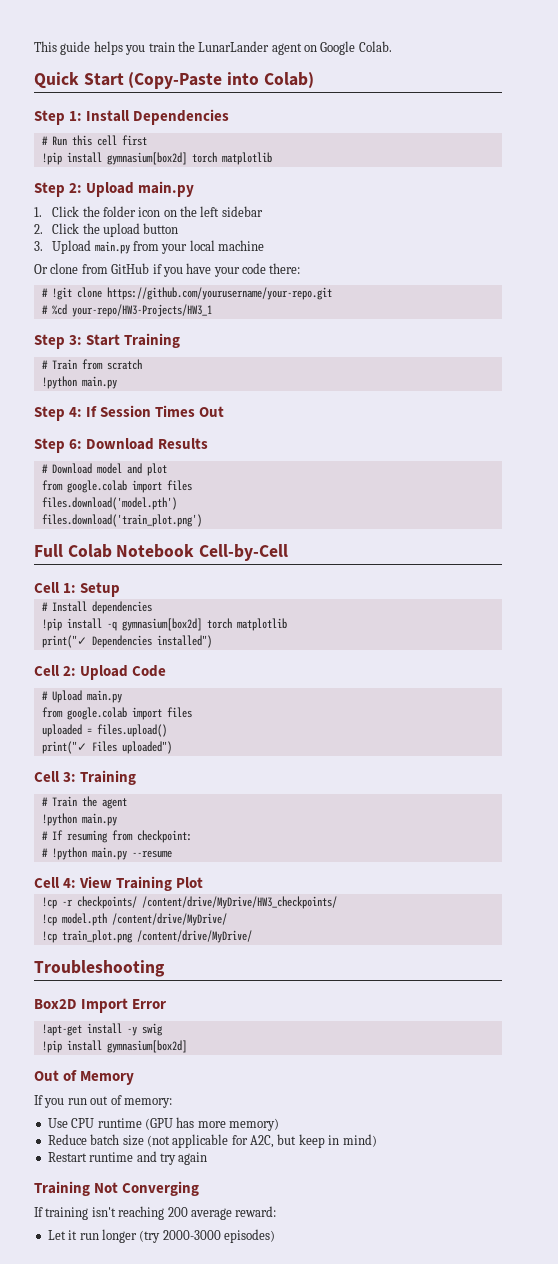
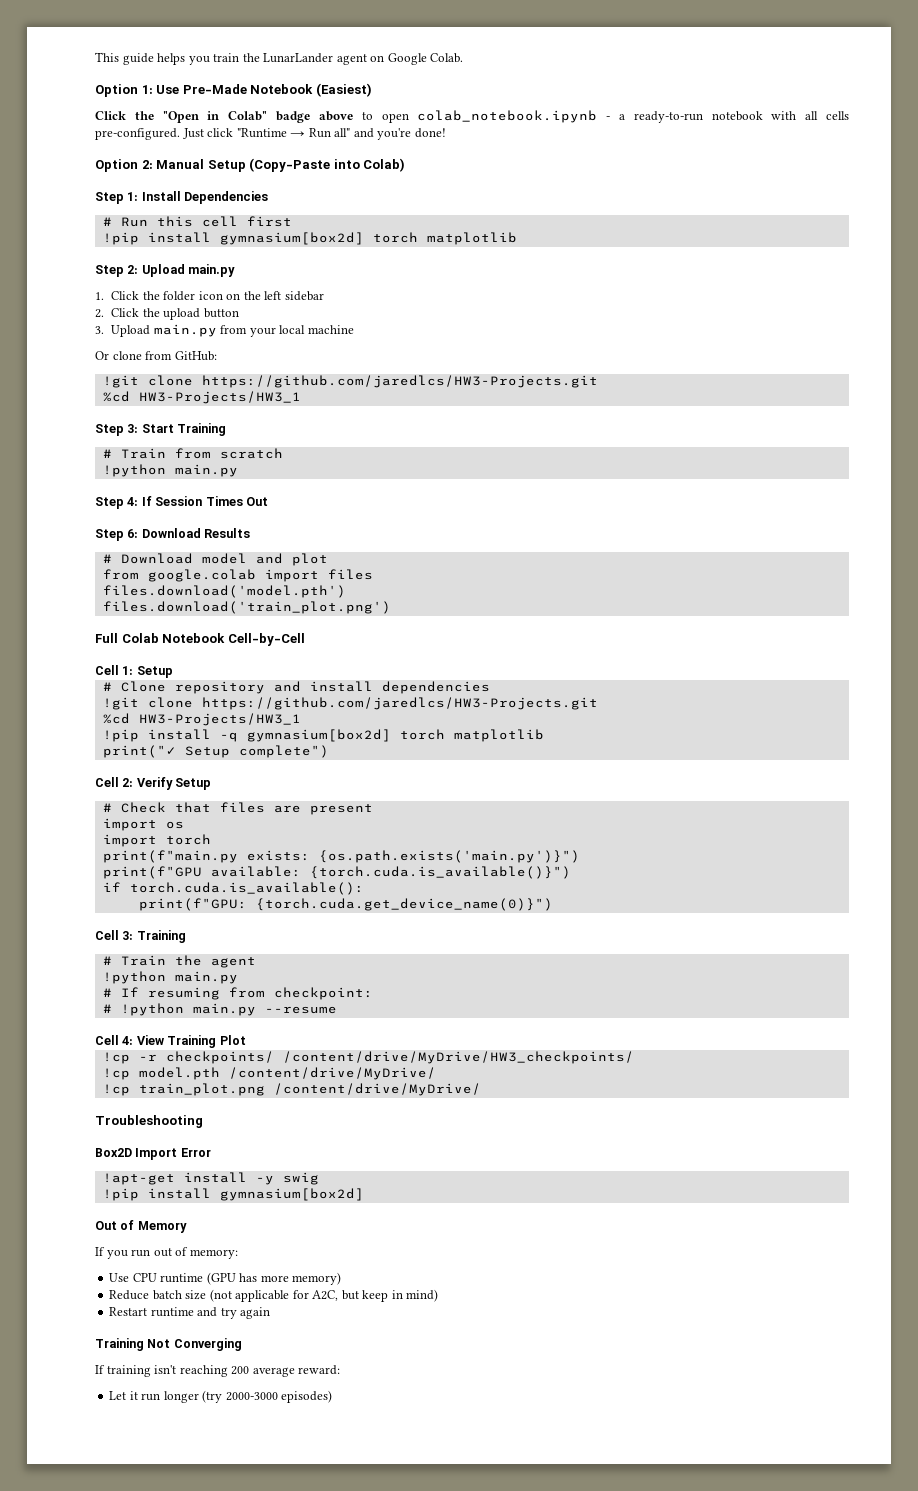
- Quick Start (Copy-Paste into Colab)
+ Option 1: Use Pre-Made Notebook (Easiest)
+ Click the "Open in Colab" badge above to open colab_notebook.ipynb - a ready-to-run notebook with all cells pre-configured. Just click "Runtime → Run all" and you're done!
+ Option 2: Manual Setup (Copy-Paste into Colab)
- Or clone from GitHub if you have your code there:
- # !git clone https://github.com/yourusername/your-repo.git
- # %cd your-repo/HW3-Projects/HW3_1
+ Or clone from GitHub:
+ !git clone https://github.com/jaredlcs/HW3-Projects.git
+ %cd HW3-Projects/HW3_1
- # Install dependencies
+ # Clone repository and install dependencies
+ !git clone https://github.com/jaredlcs/HW3-Projects.git
+ %cd HW3-Projects/HW3_1
- print("✓ Dependencies installed")
+ print("✓ Setup complete")
- Cell 2: Upload Code
- # Upload main.py
- from google.colab import files
- uploaded = files.upload()
- print("✓ Files uploaded")
+ Cell 2: Verify Setup
+ # Check that files are present
+ import os
+ import torch
+ print(f"main.py exists: {os.path.exists('main.py')}")
+ print(f"GPU available: {torch.cuda.is_available()}")
+ if torch.cuda.is_available():
+ print(f"GPU: {torch.cuda.get_device_name(0)}")

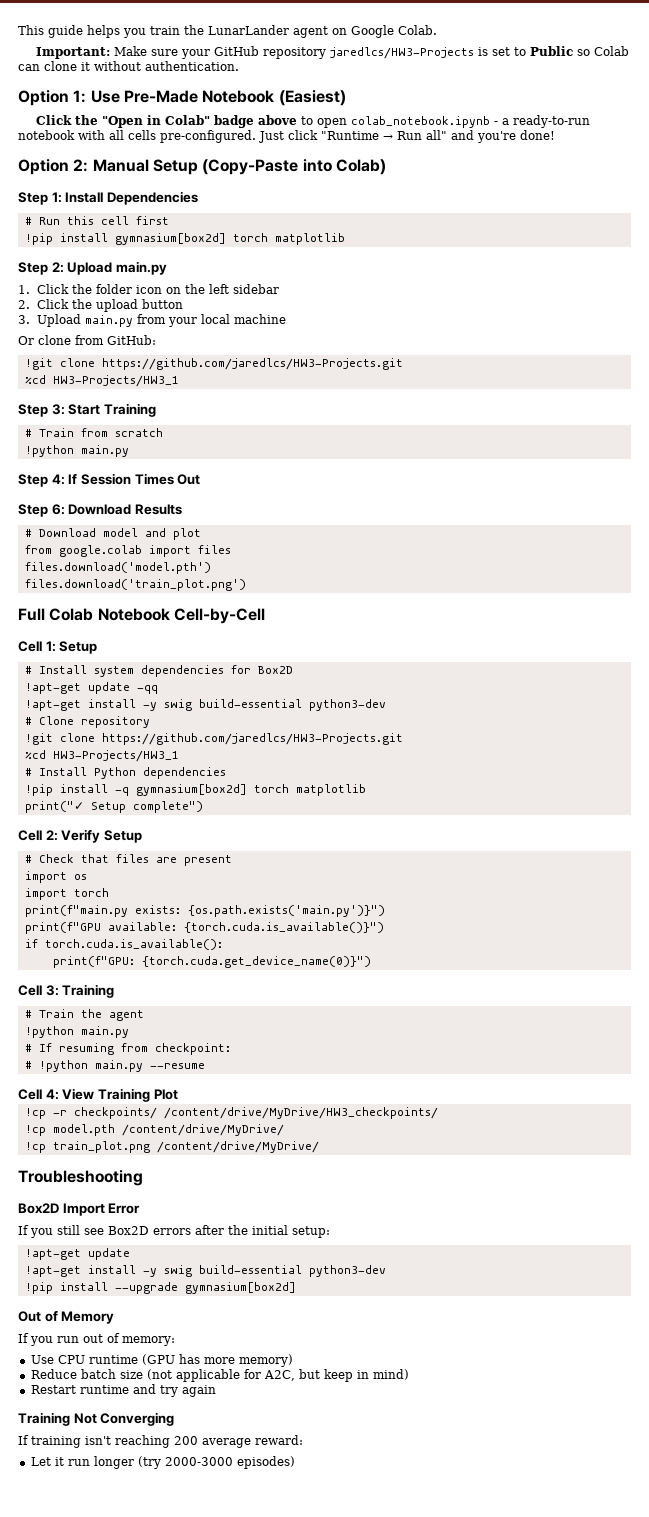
+ Important: Make sure your GitHub repository jaredlcs/HW3-Projects is set to Public so Colab can clone it without authentication.
+ # Install system dependencies for Box2D
+ !apt-get update -qq
+ !apt-get install -y swig build-essential python3-dev
- # Clone repository and install dependencies
+ # Clone repository
  !git clone https://github.com/jaredlcs/HW3-Projects.git
  %cd HW3-Projects/HW3_1
+ # Install Python dependencies
- !apt-get install -y swig
- !pip install gymnasium[box2d]
+ If you still see Box2D errors after the initial setup:
+ !apt-get update
+ !apt-get install -y swig build-essential python3-dev
+ !pip install --upgrade gymnasium[box2d]

